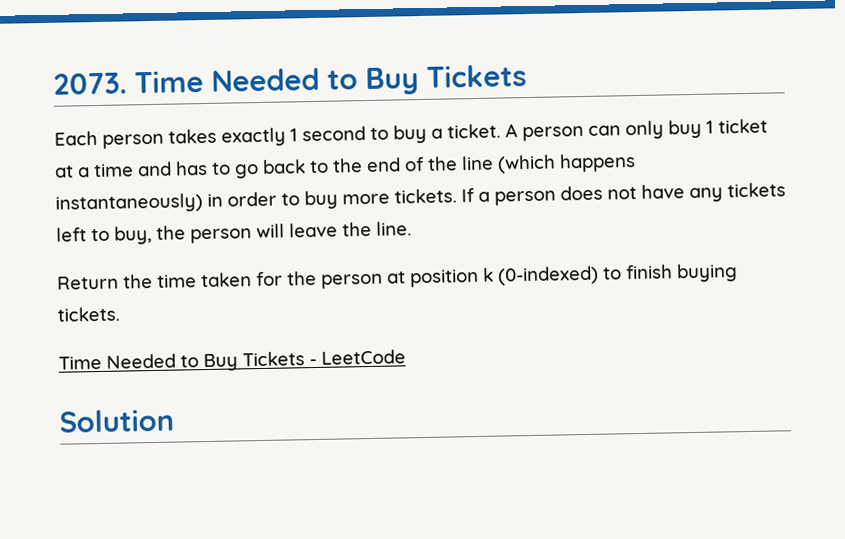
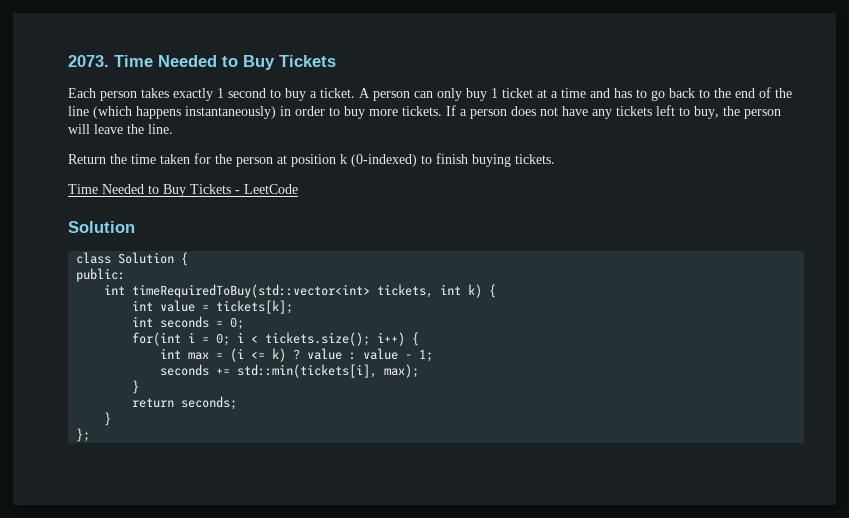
+ class Solution {
+ public:
+ int timeRequiredToBuy(std::vector<int> tickets, int k) {
+ int value = tickets[k];
+ int seconds = 0;
+ for(int i = 0; i < tickets.size(); i++) {
+ int max = (i <= k) ? value : value - 1;
+ seconds += std::min(tickets[i], max);
+ }
+ return seconds;
+ }
+ };

